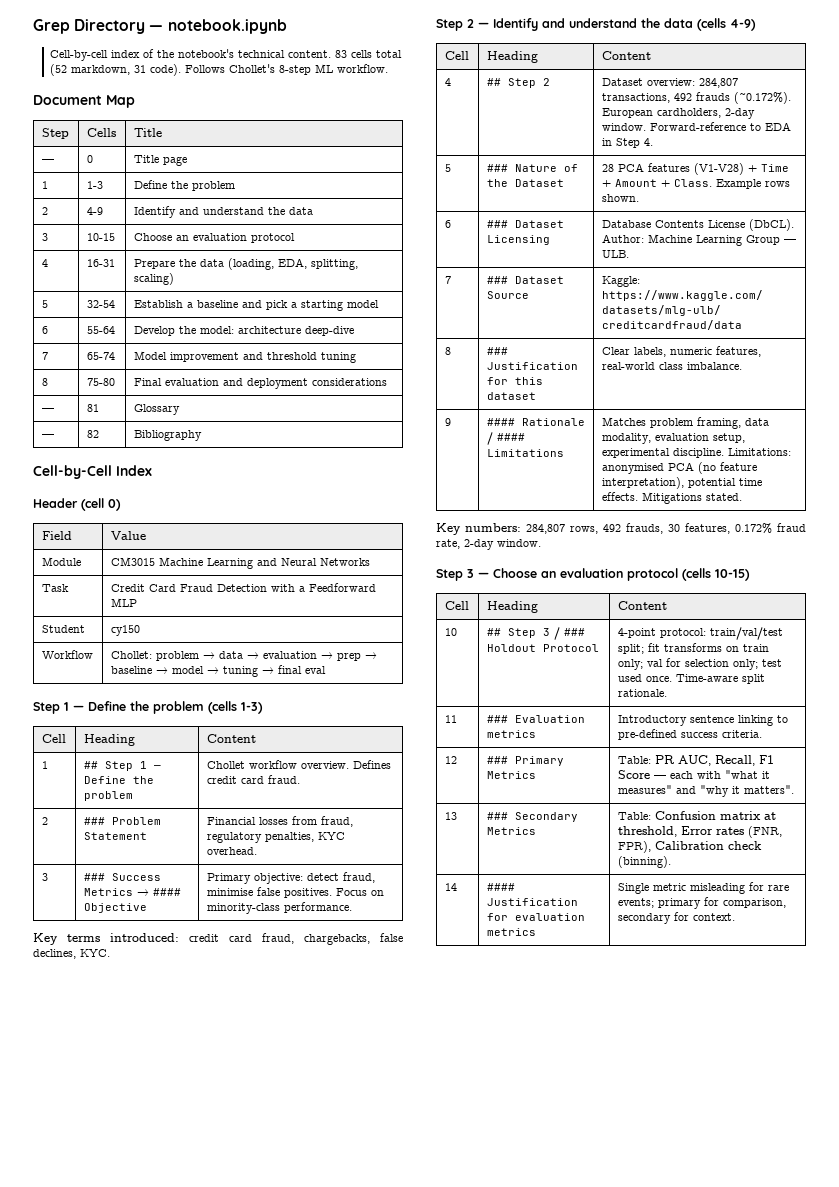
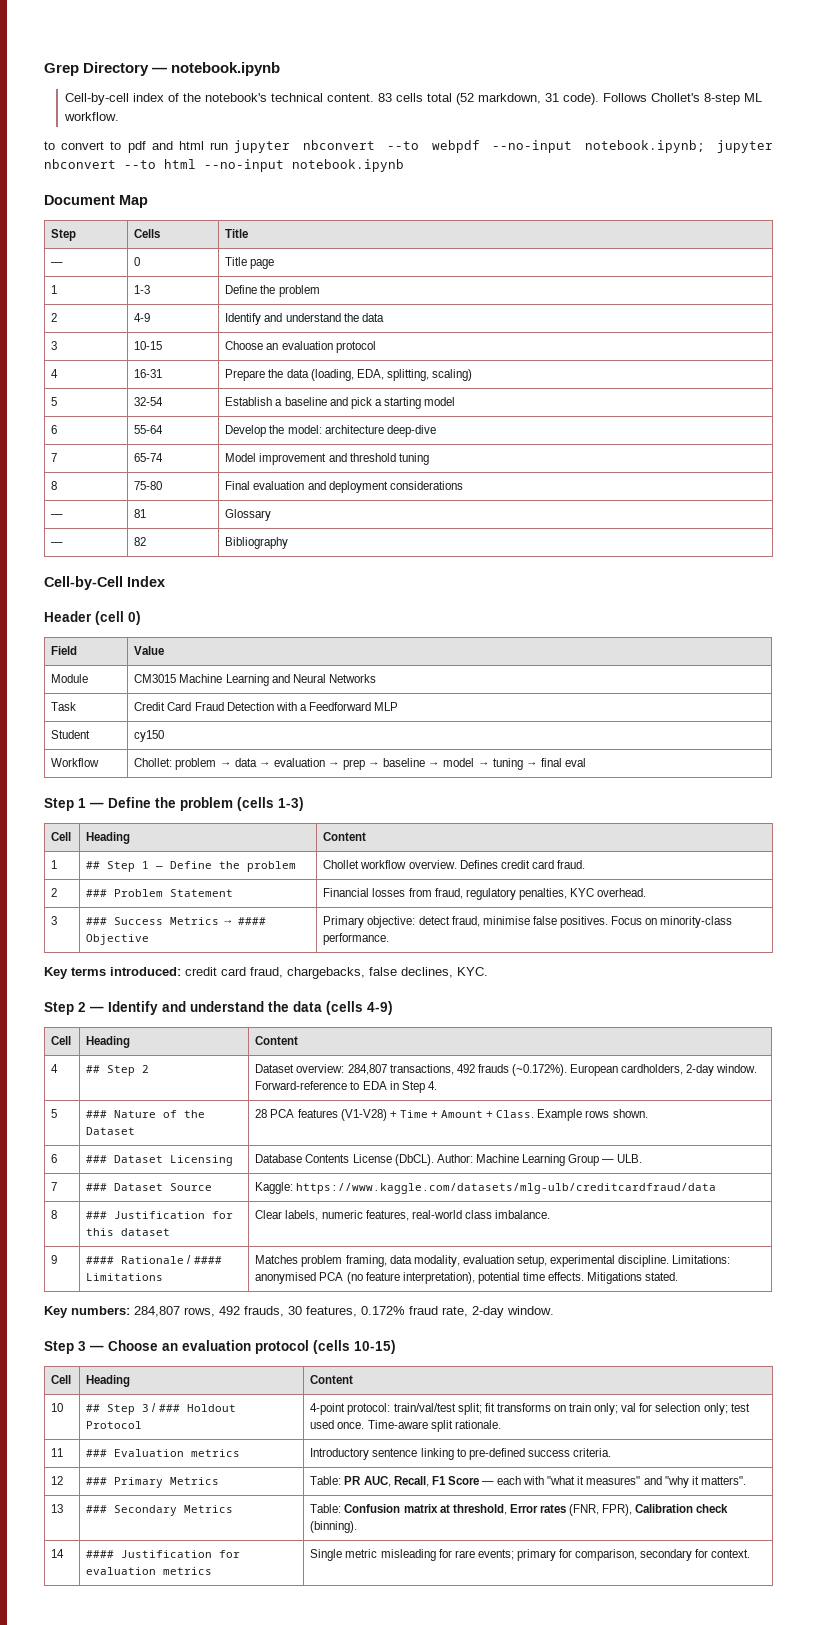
+ to convert to pdf and html run jupyter nbconvert --to webpdf --no-input notebook.ipynb; jupyter nbconvert --to html --no-input notebook.ipynb

